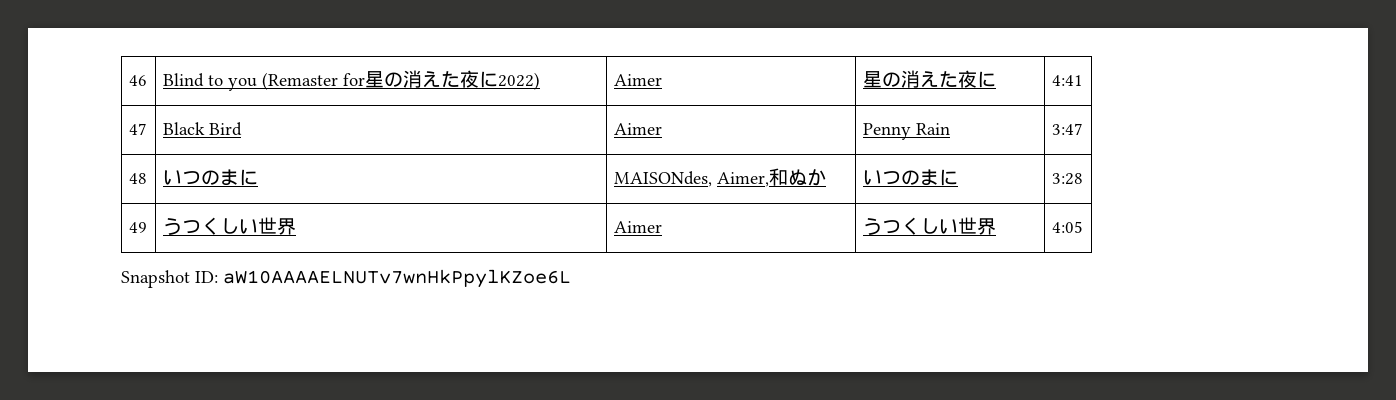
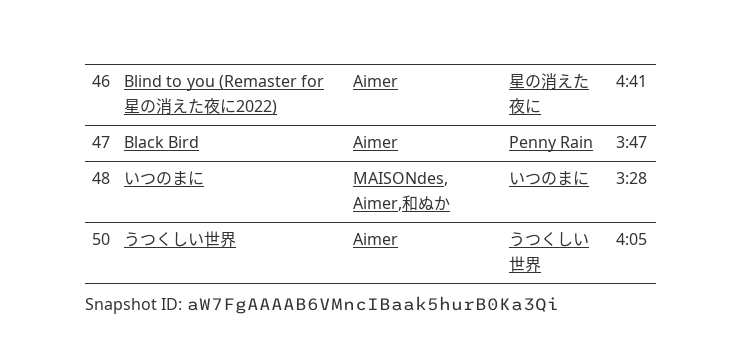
- 49 | うつくしい世界 | Aimer | うつくしい世界 | 4:05
+ 50 | うつくしい世界 | Aimer | うつくしい世界 | 4:05
- Snapshot ID: aW10AAAAELNUTv7wnHkPpylKZoe6L
+ Snapshot ID: aW7FgAAAAB6VMncIBaak5hurB0Ka3Qi

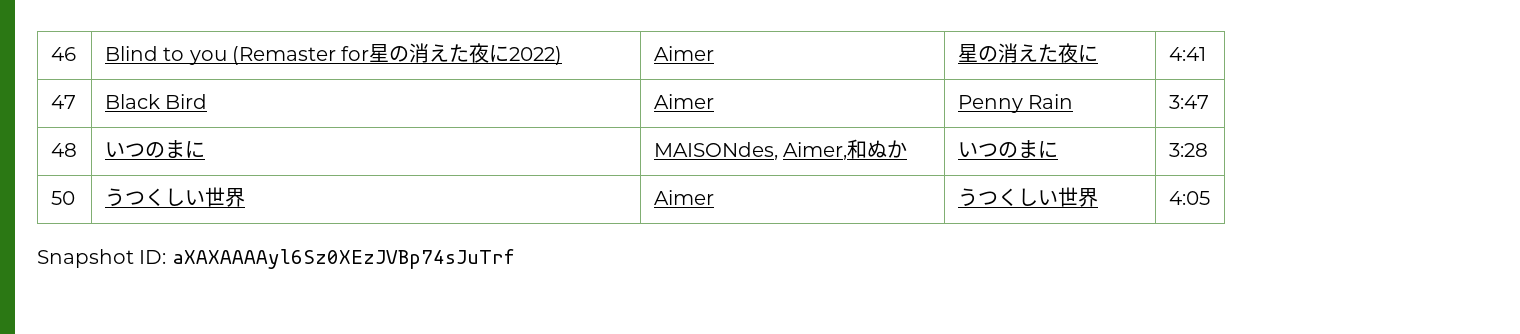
- Snapshot ID: aW7FgAAAAB6VMncIBaak5hurB0Ka3Qi
+ Snapshot ID: aXAXAAAAyl6Sz0XEzJVBp74sJuTrf

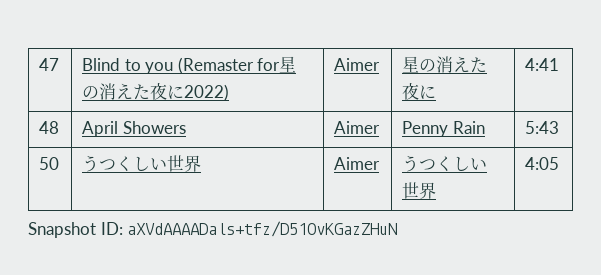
- 46 | Blind to you (Remaster for星の消えた夜に2022) | Aimer | 星の消えた夜に | 4:41
+ 47 | Blind to you (Remaster for星の消えた夜に2022) | Aimer | 星の消えた夜に | 4:41
- 47 | Black Bird | Aimer | Penny Rain | 3:47
- 48 | いつのまに | MAISONdes, Aimer,和ぬか | いつのまに | 3:28
+ 48 | April Showers | Aimer | Penny Rain | 5:43
- Snapshot ID: aXAXAAAAyl6Sz0XEzJVBp74sJuTrf
+ Snapshot ID: aXVdAAAADals+tfz/D51OvKGazZHuN

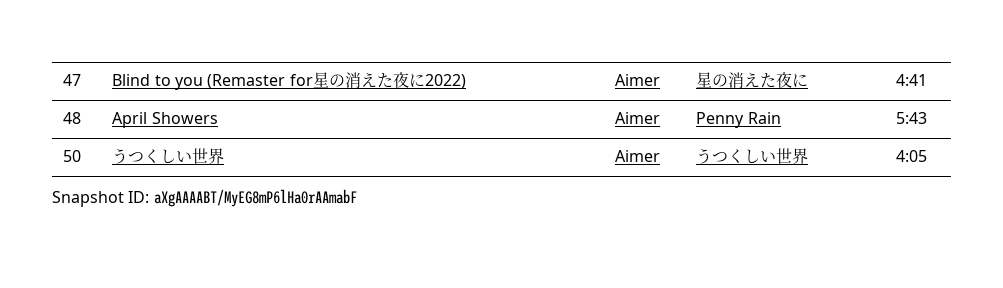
- Snapshot ID: aXVdAAAADals+tfz/D51OvKGazZHuN
+ Snapshot ID: aXgAAAABT/MyEG8mP6lHa0rAAmabF

